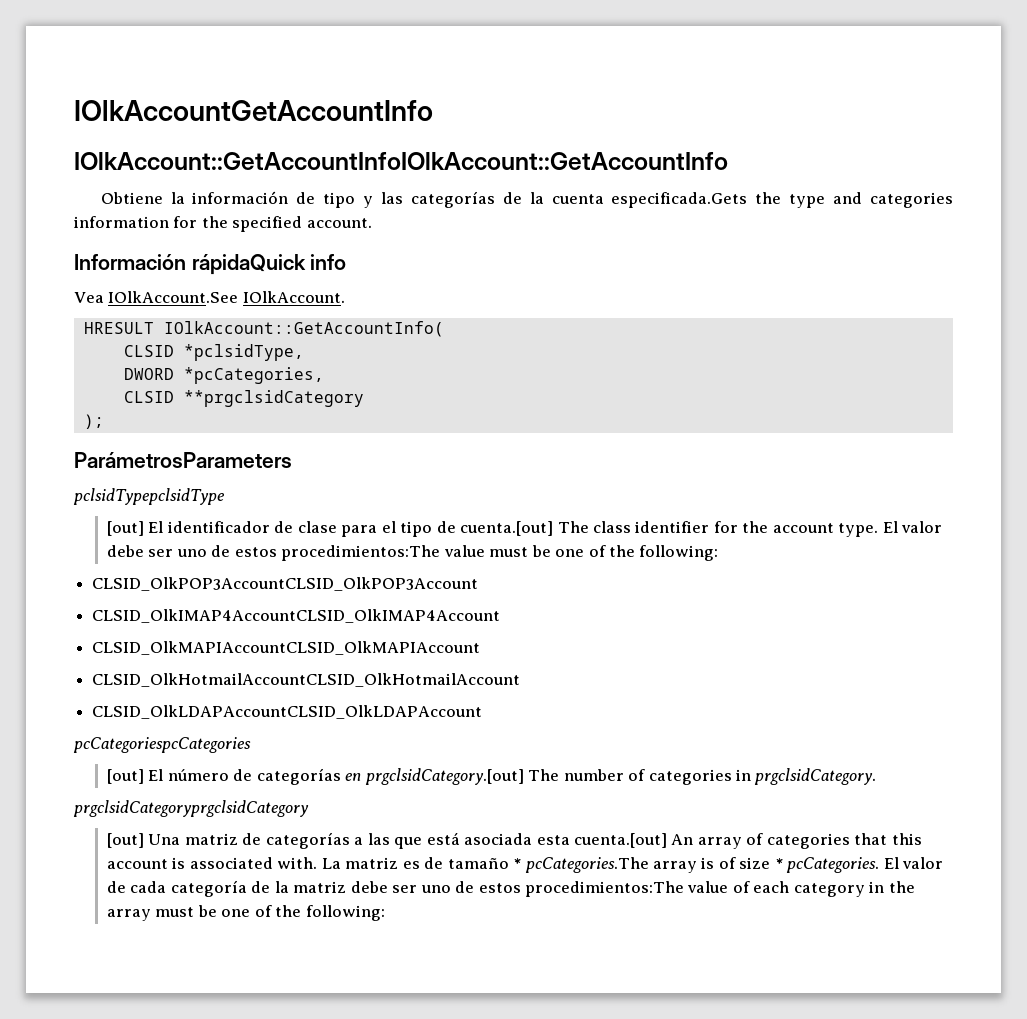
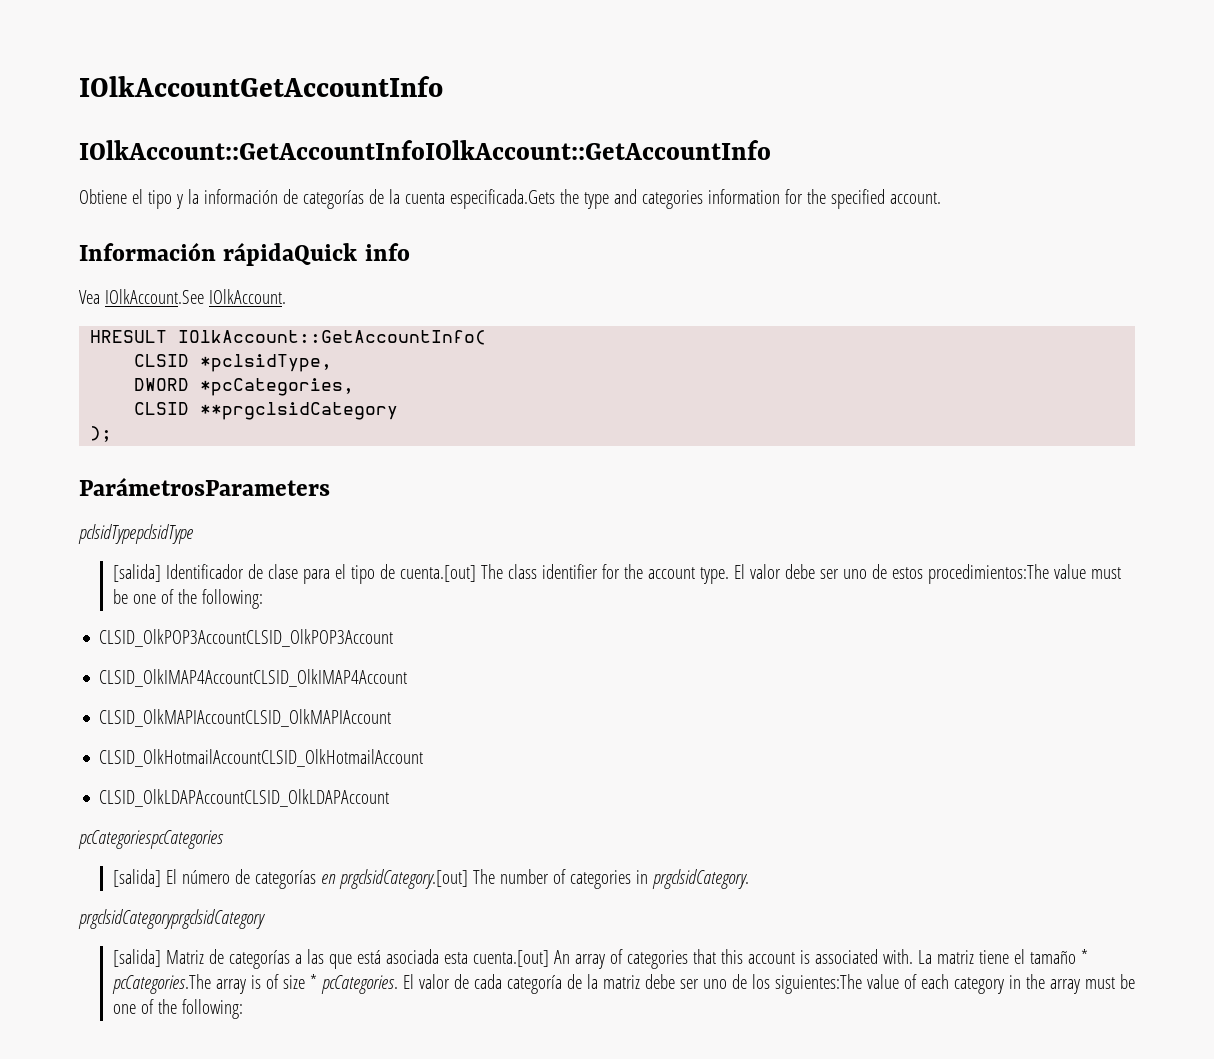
- Obtiene la información de tipo y las categorías de la cuenta especificada.Gets the type and categories information for the specified account.
+ Obtiene el tipo y la información de categorías de la cuenta especificada.Gets the type and categories information for the specified account.
- [out] El identificador de clase para el tipo de cuenta.[out] The class identifier for the account type.
+ [salida] Identificador de clase para el tipo de cuenta.[out] The class identifier for the account type.
- [out] El número de categorías en prgclsidCategory.[out] The number of categories in prgclsidCategory.
+ [salida] El número de categorías en prgclsidCategory.[out] The number of categories in prgclsidCategory.
- [out] Una matriz de categorías a las que está asociada esta cuenta.[out] An array of categories that this account is associated with.
+ [salida] Matriz de categorías a las que está asociada esta cuenta.[out] An array of categories that this account is associated with.
- La matriz es de tamaño * pcCategories.The array is of size * pcCategories.
+ La matriz tiene el tamaño * pcCategories.The array is of size * pcCategories.
- El valor de cada categoría de la matriz debe ser uno de estos procedimientos:The value of each category in the array must be one of the following:
+ El valor de cada categoría de la matriz debe ser uno de los siguientes:The value of each category in the array must be one of the following:

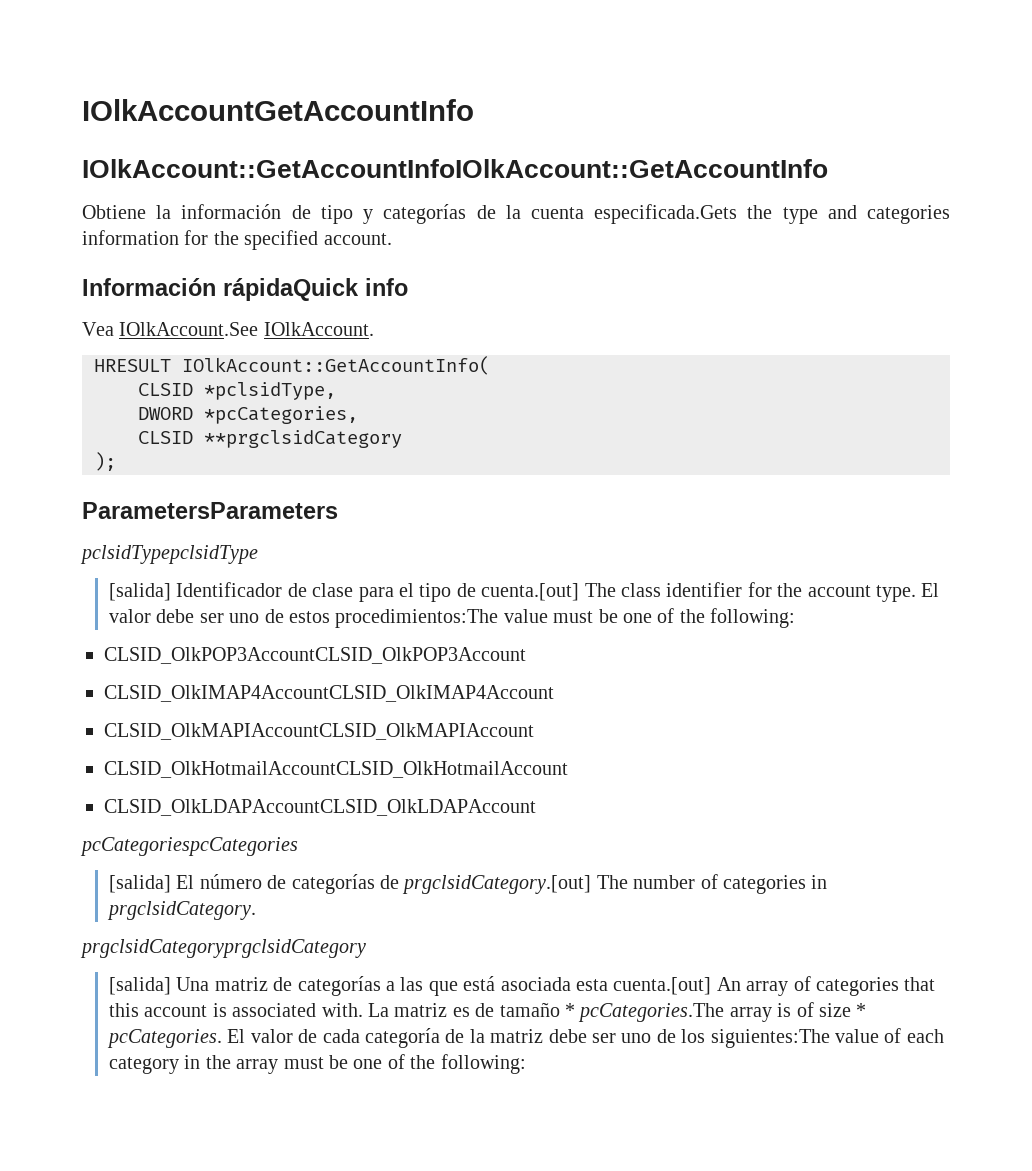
- Obtiene el tipo y la información de categorías de la cuenta especificada.Gets the type and categories information for the specified account.
+ Obtiene la información de tipo y categorías de la cuenta especificada.Gets the type and categories information for the specified account.
- ParámetrosParameters
+ ParametersParameters
- [salida] El número de categorías en prgclsidCategory.[out] The number of categories in prgclsidCategory.
+ [salida] El número de categorías de prgclsidCategory.[out] The number of categories in prgclsidCategory.
- [salida] Matriz de categorías a las que está asociada esta cuenta.[out] An array of categories that this account is associated with.
+ [salida] Una matriz de categorías a las que está asociada esta cuenta.[out] An array of categories that this account is associated with.
- La matriz tiene el tamaño * pcCategories.The array is of size * pcCategories.
+ La matriz es de tamaño * pcCategories.The array is of size * pcCategories.

